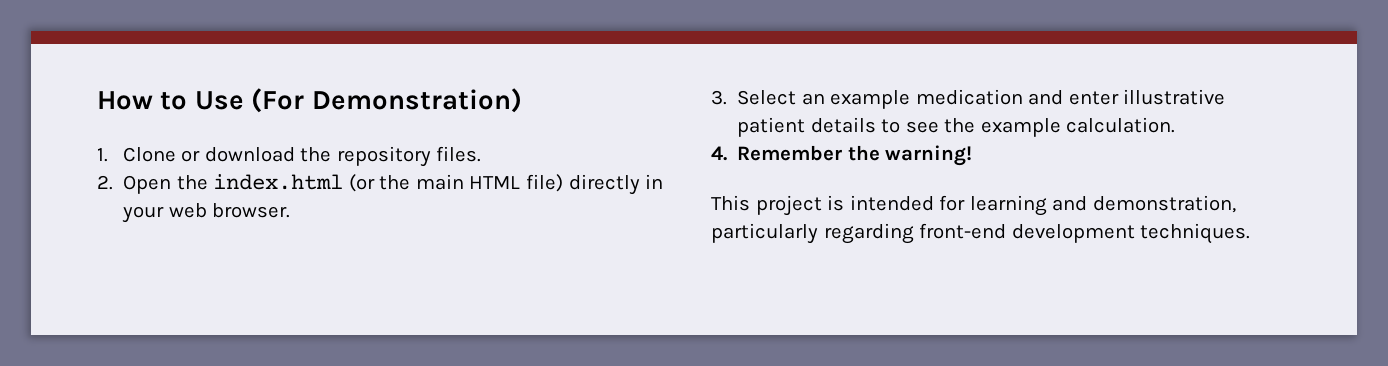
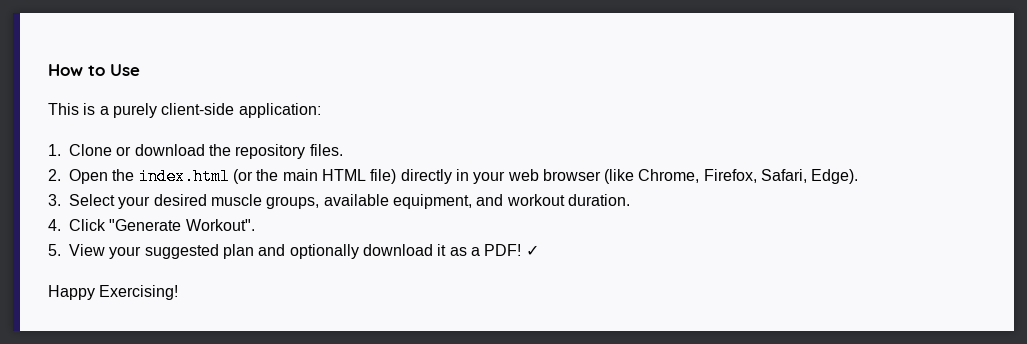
- How to Use (For Demonstration)
+ How to Use
+ This is a purely client-side application:
- 2. Open the index.html (or the main HTML file) directly in your web browser.
- 3. Select an example medication and enter illustrative patient details to see the example calculation.
- 4. Remember the warning!
- This project is intended for learning and demonstration, particularly regarding front-end development techniques.
+ 2. Open the index.html (or the main HTML file) directly in your web browser (like Chrome, Firefox, Safari, Edge).
+ 3. Select your desired muscle groups, available equipment, and workout duration.
+ 4. Click "Generate Workout".
+ 5. View your suggested plan and optionally download it as a PDF! ✓
+ Happy Exercising!

